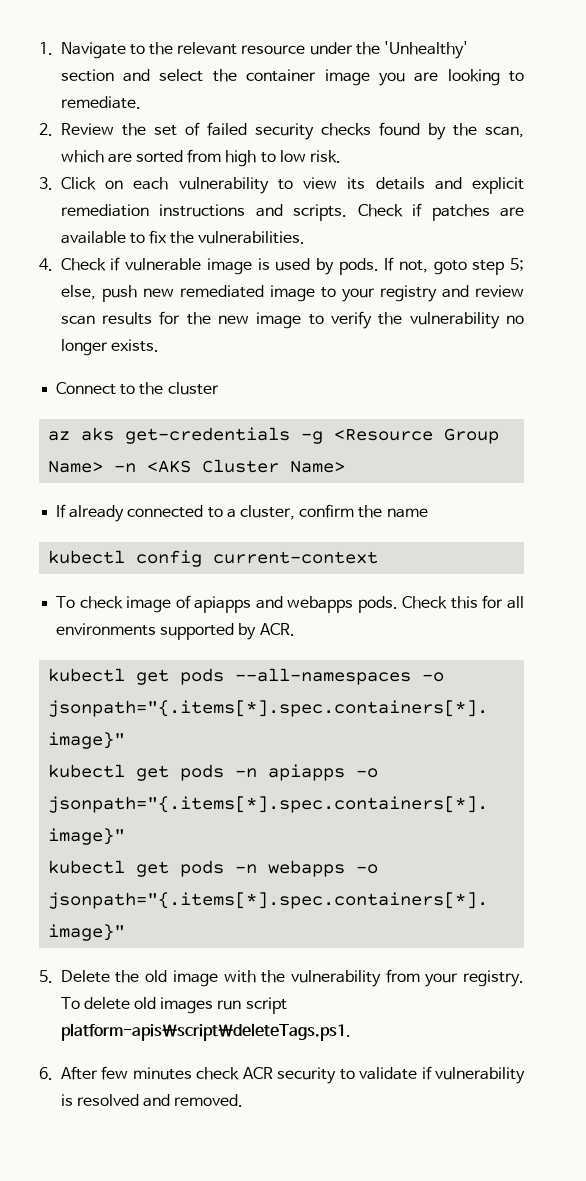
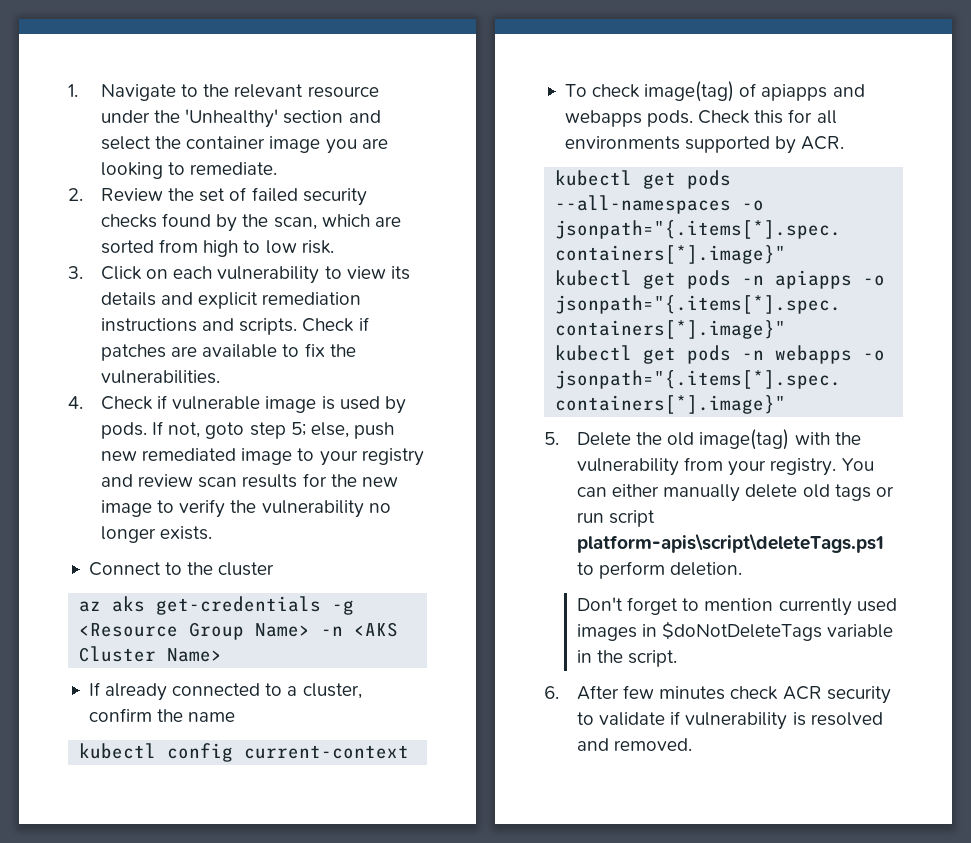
- To check image of apiapps and webapps pods.
+ To check image(tag) of apiapps and webapps pods.
- 5. Delete the old image with the vulnerability from your registry.
+ 5. Delete the old image(tag) with the vulnerability from your registry.
- To delete old images run script platform-apis\script\deleteTags.ps1.
+ You can either manually delete old tags or run script platform-apis\script\deleteTags.ps1 to perform deletion.
+ Don't forget to mention currently used images in $doNotDeleteTags variable in the script.

